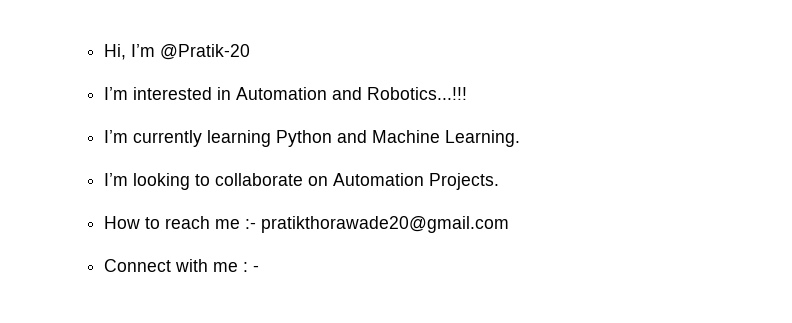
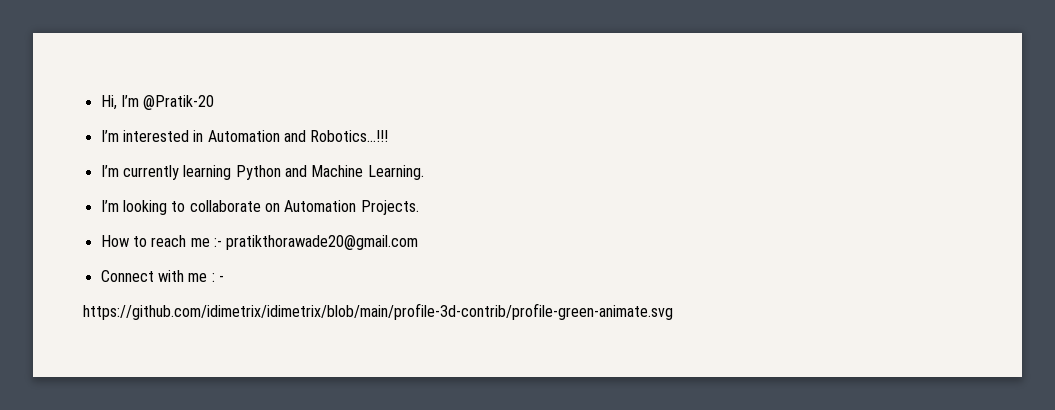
+ https://github.com/idimetrix/idimetrix/blob/main/profile-3d-contrib/profile-green-animate.svg

